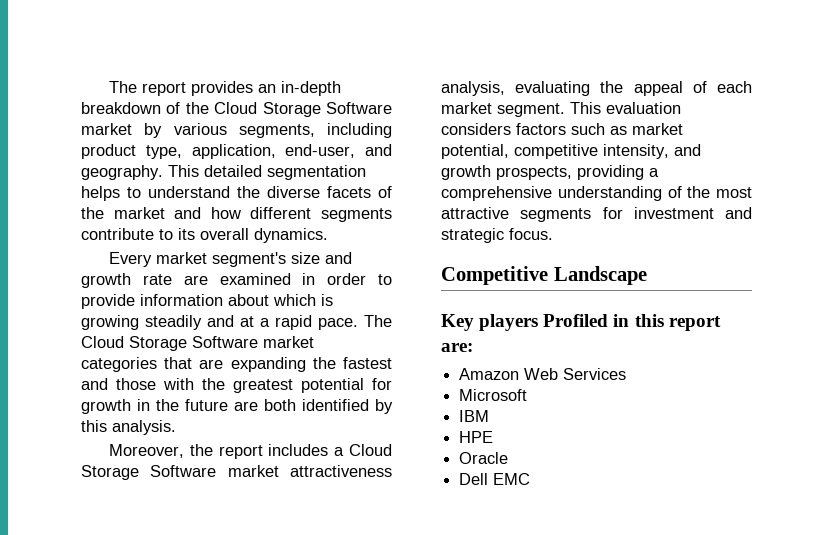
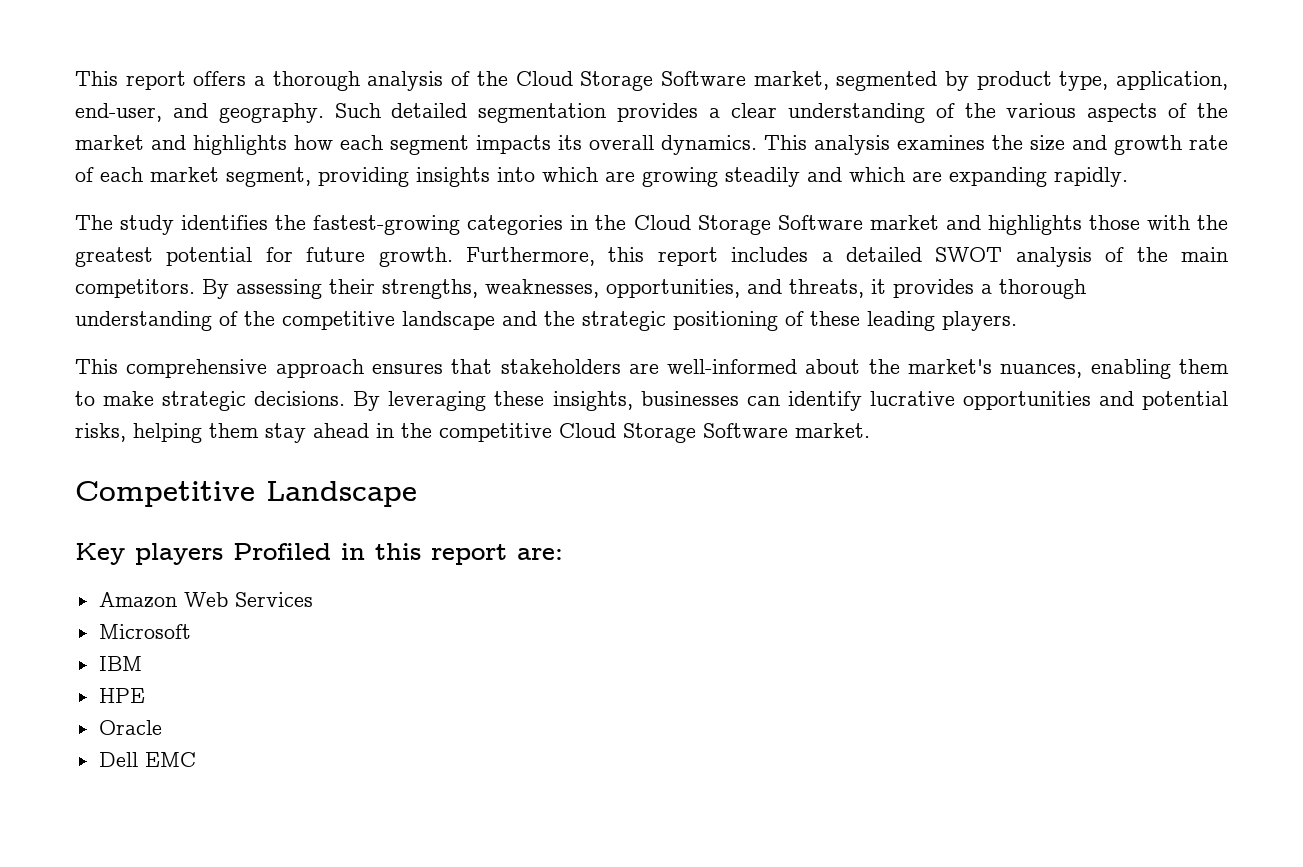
- The report provides an in-depth breakdown of the Cloud Storage Software market by various segments, including product type, application, end-user, and geography.
+ This report offers a thorough analysis of the Cloud Storage Software market, segmented by product type, application, end-user, and geography.
- This detailed segmentation helps to understand the diverse facets of the market and how different segments contribute to its overall dynamics.
- Every market segment's size and growth rate are examined in order to provide information about which is growing steadily and at a rapid pace. The Cloud Storage Software market categories that are expanding the fastest and those with the greatest potential for growth in the future are both identified by this analysis.
- Moreover, the report includes a Cloud Storage Software market attractiveness analysis, evaluating the appeal of each market segment. This evaluation considers factors such as market potential, competitive intensity, and growth prospects, providing a comprehensive understanding of the most attractive segments for investment and strategic focus.
+ Such detailed segmentation provides a clear understanding of the various aspects of the market and highlights how each segment impacts its overall dynamics. This analysis examines the size and growth rate of each market segment, providing insights into which are growing steadily and which are expanding rapidly.
+ The study identifies the fastest-growing categories in the Cloud Storage Software market and highlights those with the greatest potential for future growth. Furthermore, this report includes a detailed SWOT analysis of the main competitors. By assessing their strengths, weaknesses, opportunities, and threats, it provides a thorough understanding of the competitive landscape and the strategic positioning of these leading players.
+ This comprehensive approach ensures that stakeholders are well-informed about the market's nuances, enabling them to make strategic decisions. By leveraging these insights, businesses can identify lucrative opportunities and potential risks, helping them stay ahead in the competitive Cloud Storage Software market.

